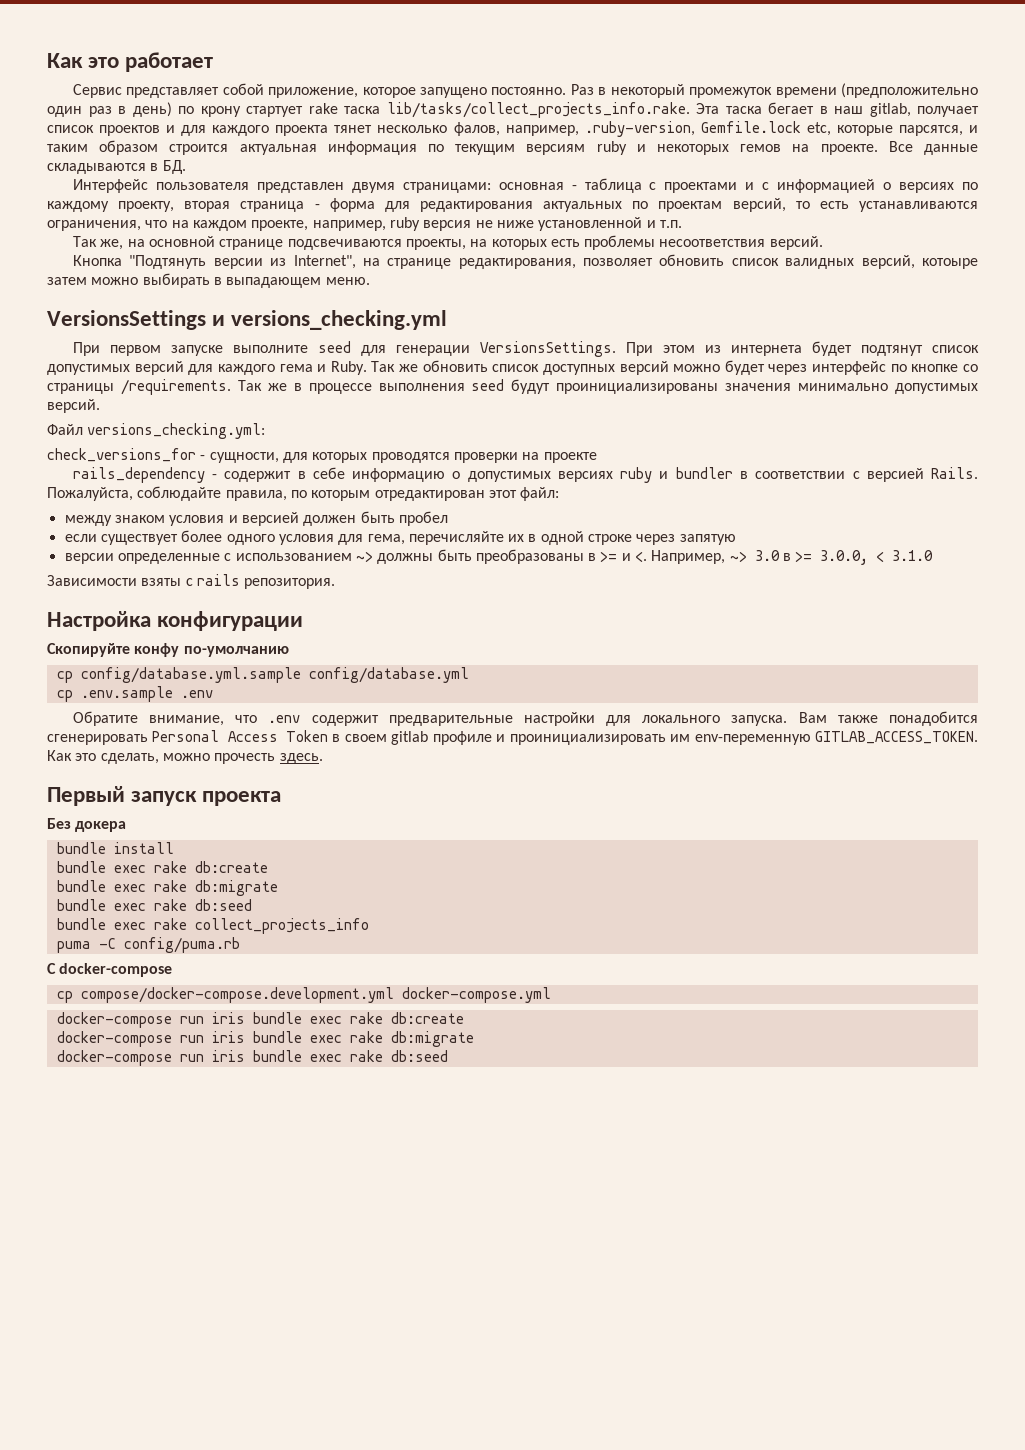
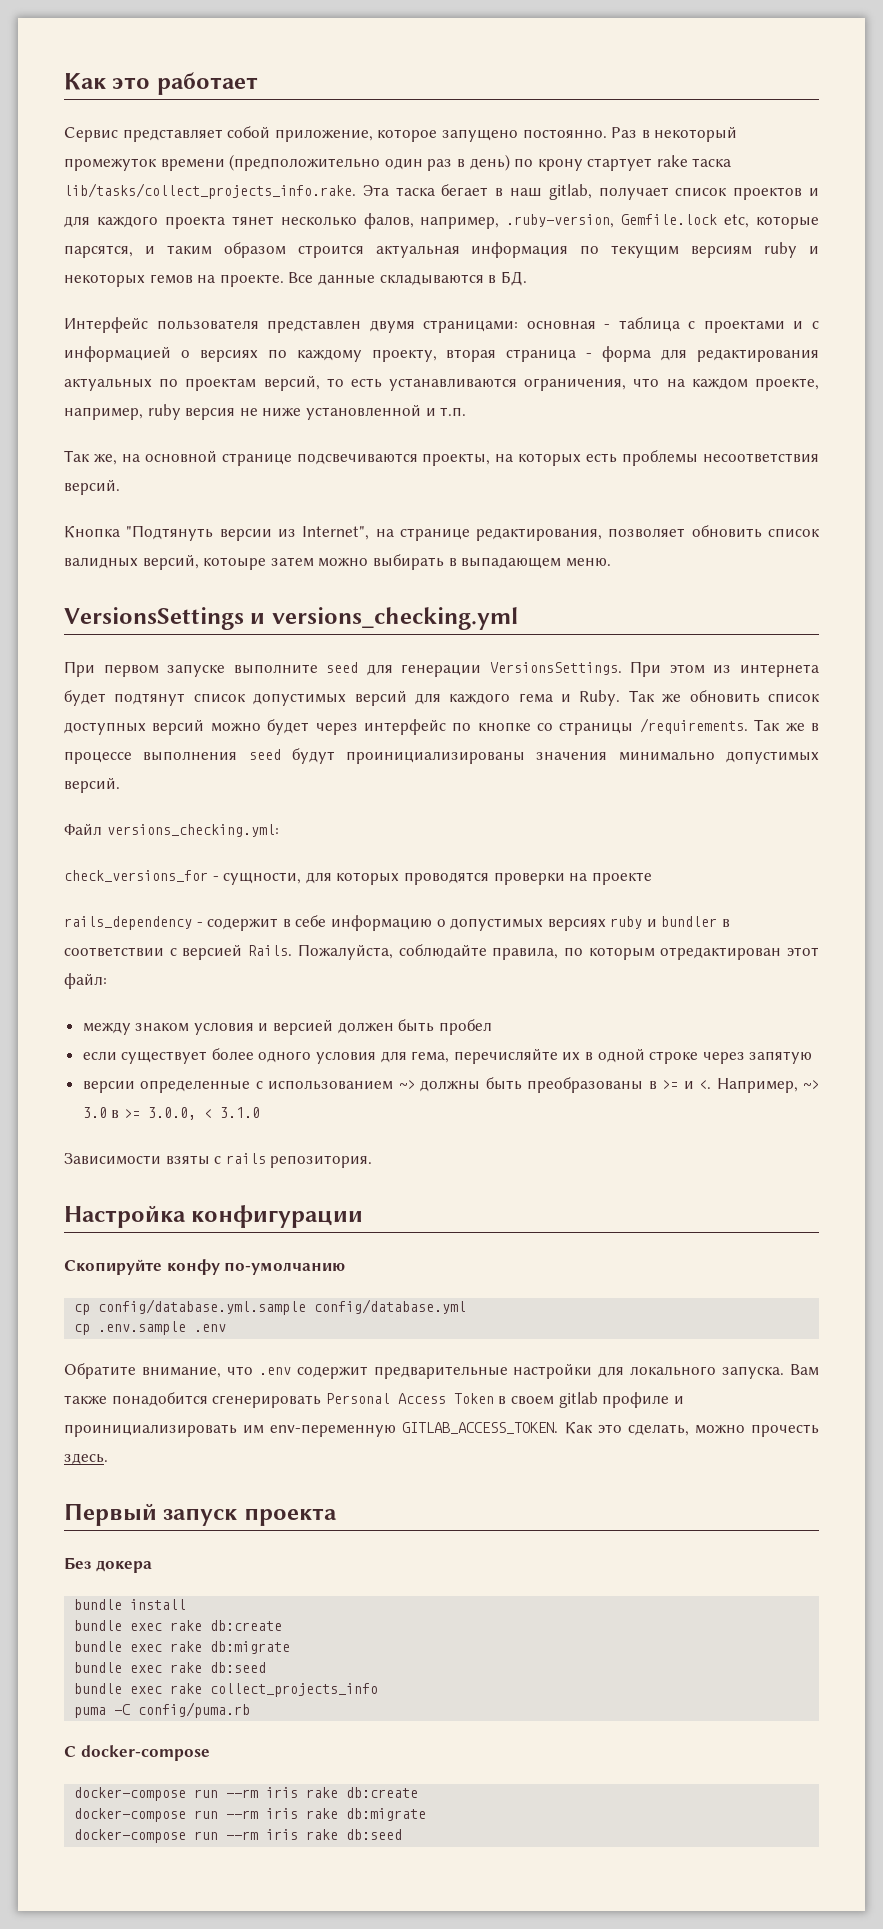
- cp compose/docker-compose.development.yml docker-compose.yml
- docker-compose run iris bundle exec rake db:create
+ docker-compose run --rm iris rake db:create
- docker-compose run iris bundle exec rake db:migrate
+ docker-compose run --rm iris rake db:migrate
- docker-compose run iris bundle exec rake db:seed
+ docker-compose run --rm iris rake db:seed

